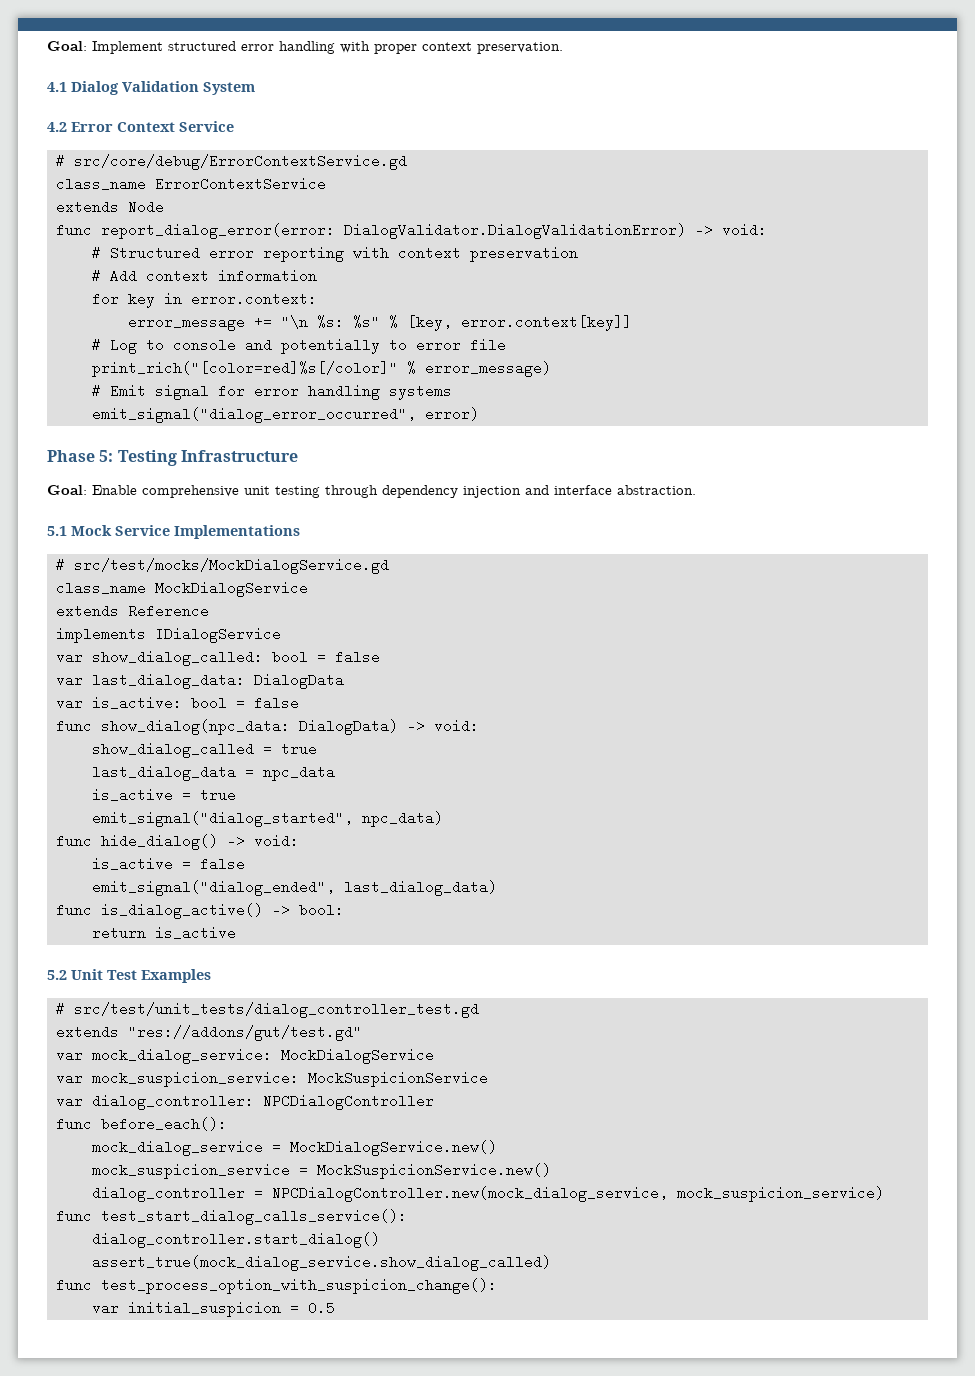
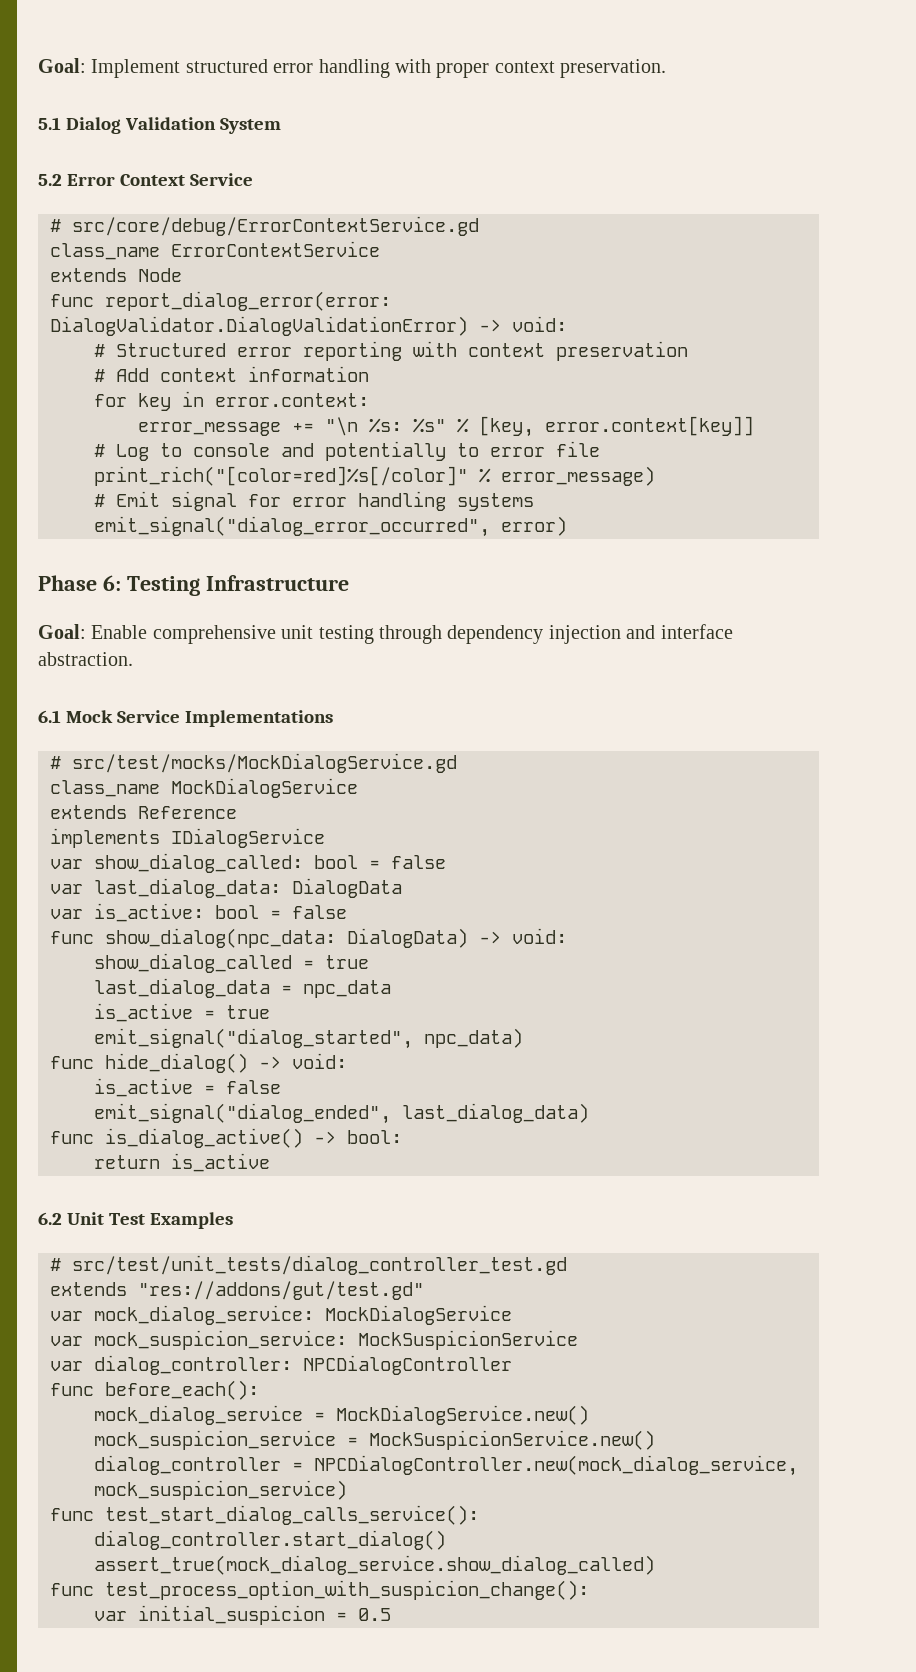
- 4.1 Dialog Validation System
+ 5.1 Dialog Validation System
- 4.2 Error Context Service
+ 5.2 Error Context Service
- Phase 5: Testing Infrastructure
+ Phase 6: Testing Infrastructure
- 5.1 Mock Service Implementations
+ 6.1 Mock Service Implementations
- 5.2 Unit Test Examples
+ 6.2 Unit Test Examples

